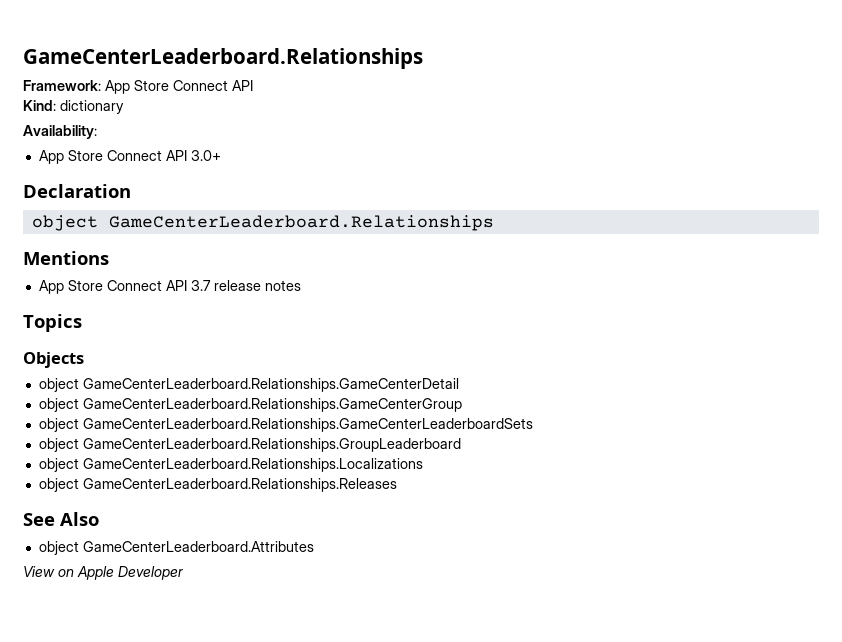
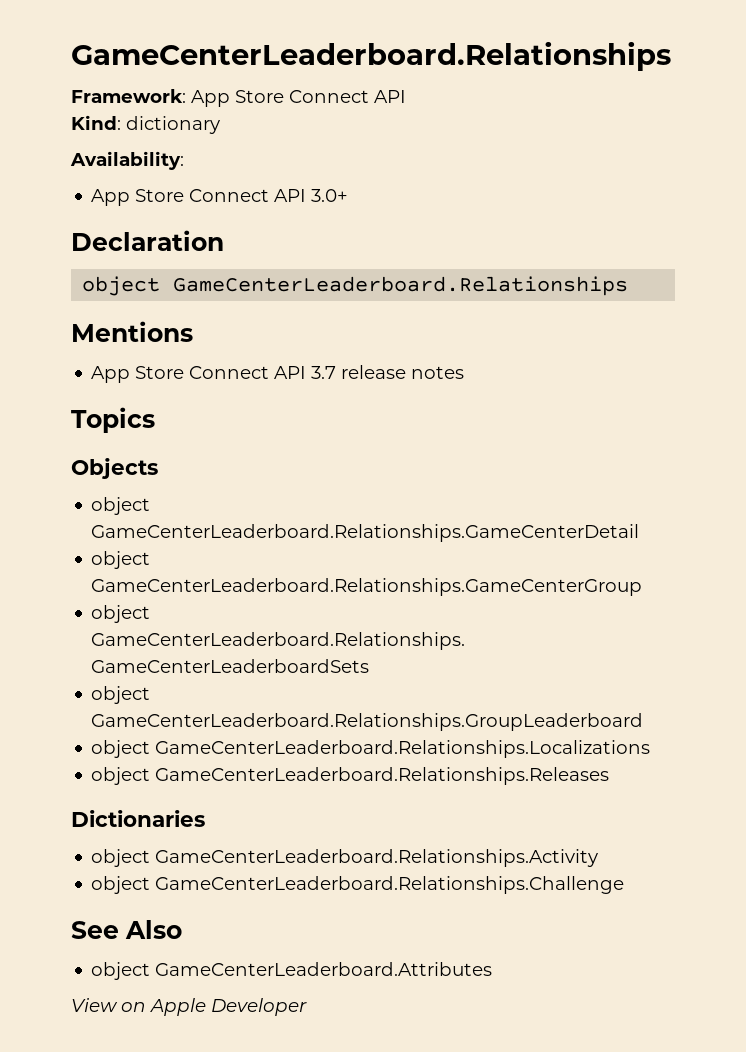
+ Dictionaries
+ object GameCenterLeaderboard.Relationships.Activity
+ object GameCenterLeaderboard.Relationships.Challenge

